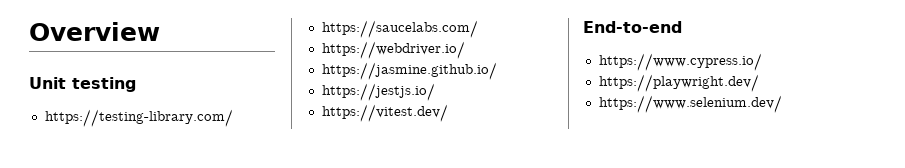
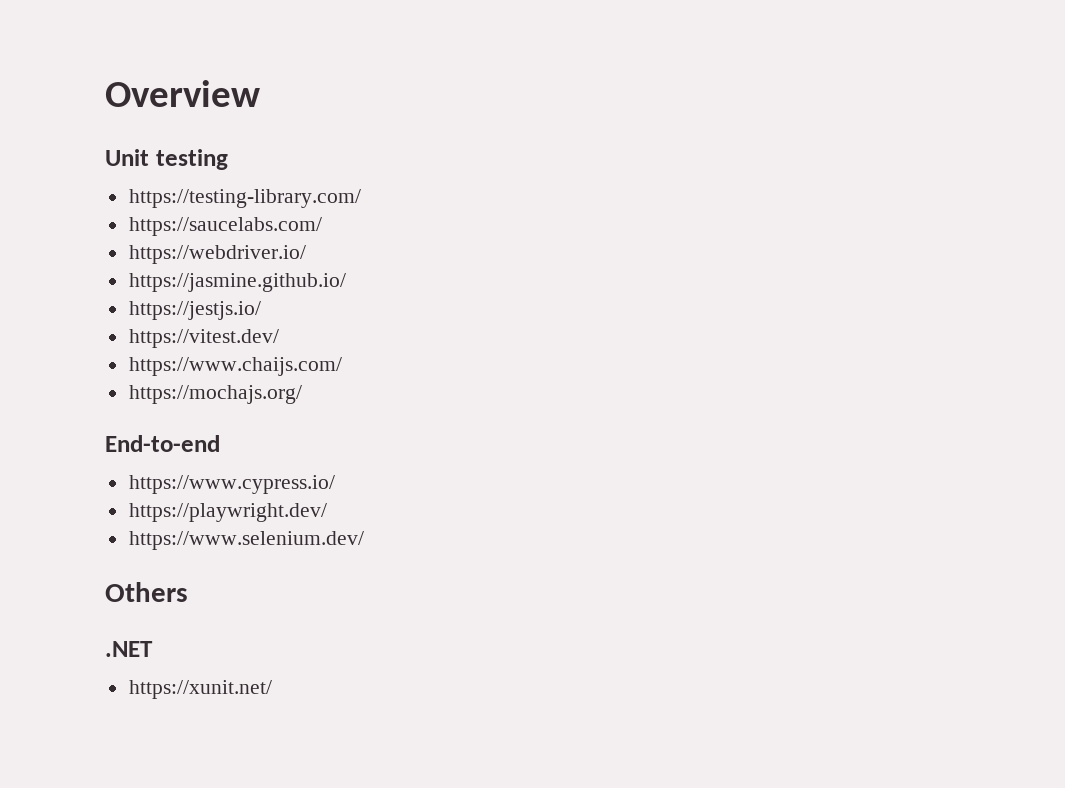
+ https://www.chaijs.com/
+ https://mochajs.org/
+ Others
+ .NET
+ https://xunit.net/

